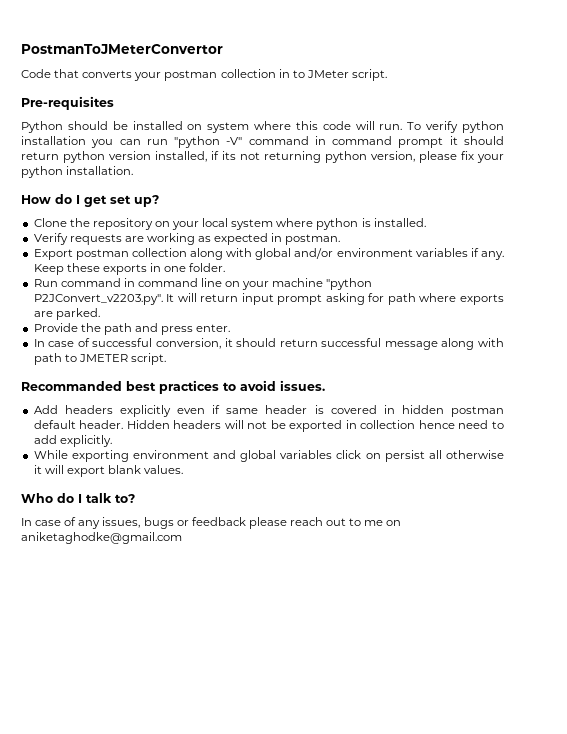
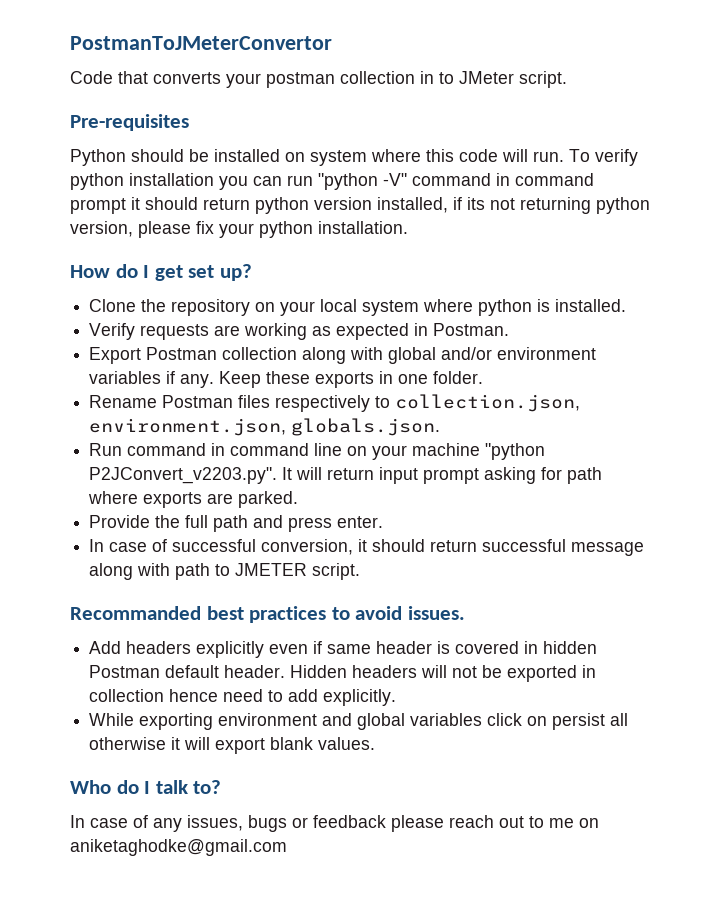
- Verify requests are working as expected in postman.
+ Verify requests are working as expected in Postman.
- Export postman collection along with global and/or environment variables if any.
+ Export Postman collection along with global and/or environment variables if any.
+ Rename Postman files respectively to collection.json, environment.json, globals.json.
- Provide the path and press enter.
+ Provide the full path and press enter.
- Add headers explicitly even if same header is covered in hidden postman default header.
+ Add headers explicitly even if same header is covered in hidden Postman default header.

